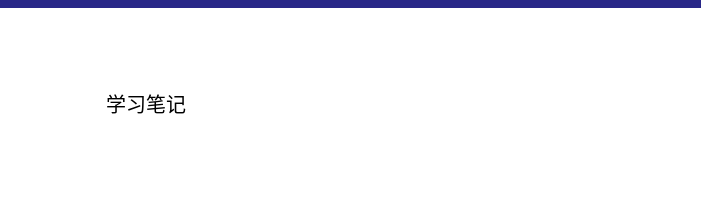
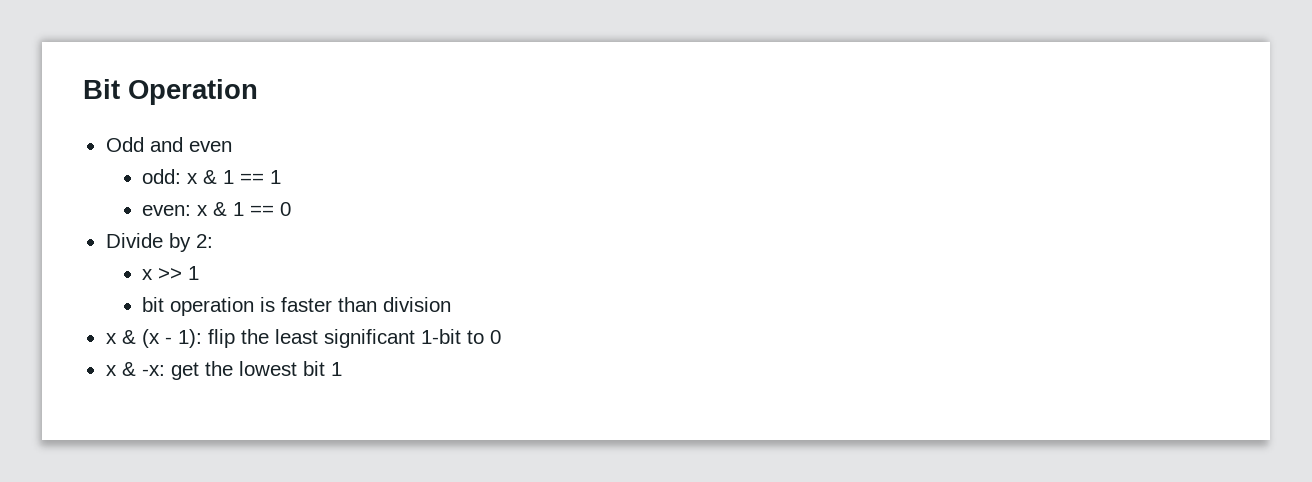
- 学习笔记
+ Bit Operation
+ Odd and even
+ odd: x & 1 == 1
+ even: x & 1 == 0
+ Divide by 2:
+ x >> 1
+ bit operation is faster than division
+ x & (x - 1): flip the least significant 1-bit to 0
+ x & -x: get the lowest bit 1

